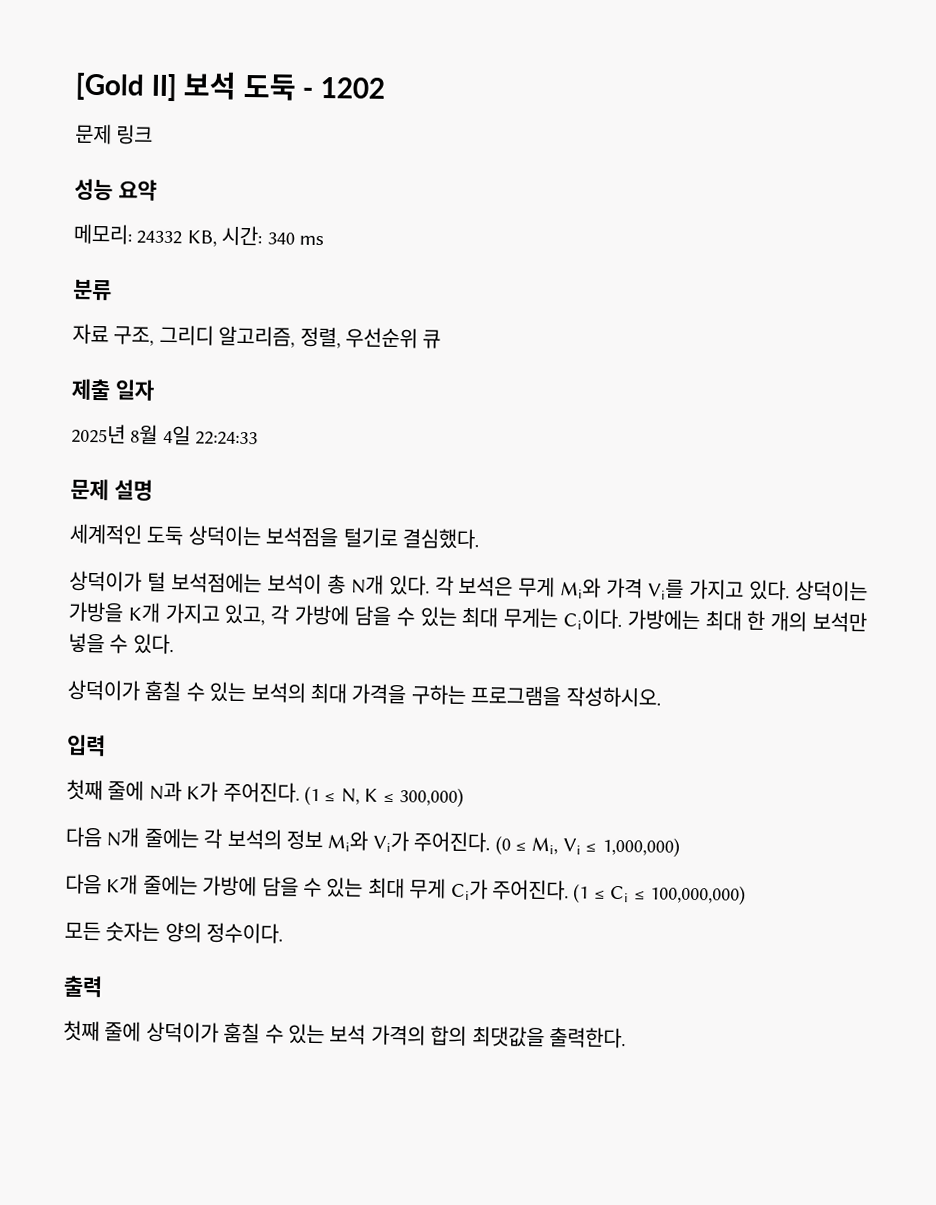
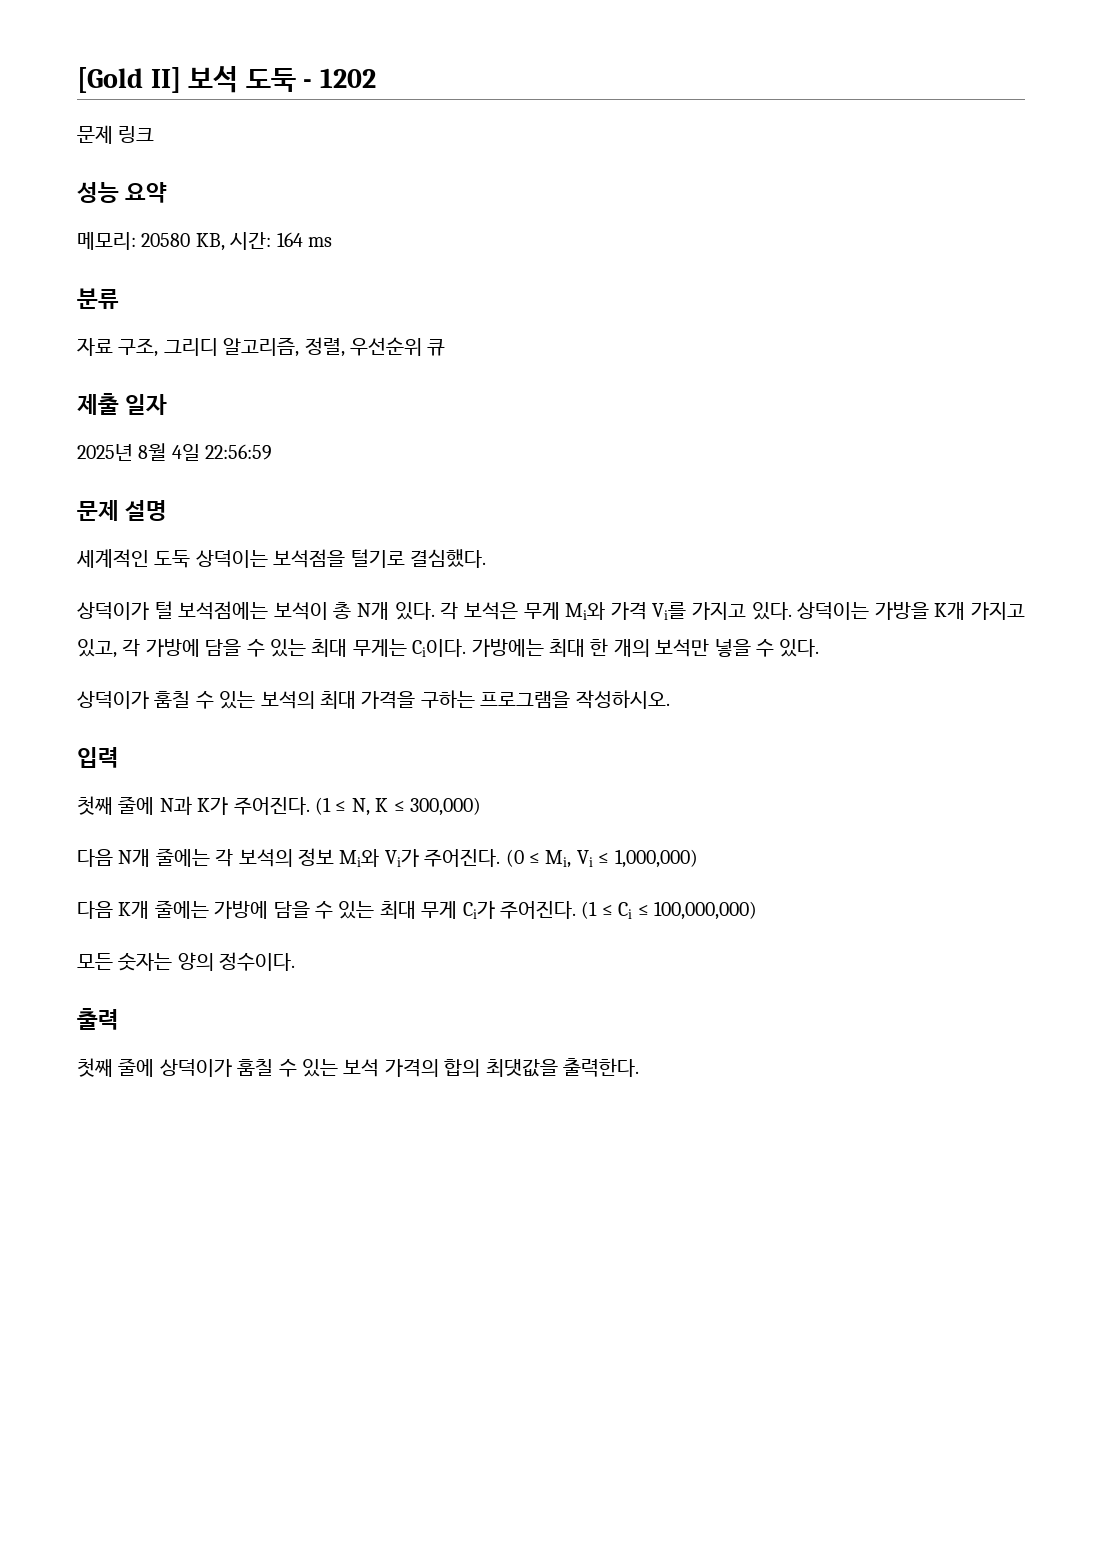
- 메모리: 24332 KB, 시간: 340 ms
+ 메모리: 20580 KB, 시간: 164 ms
- 2025년 8월 4일 22:24:33
+ 2025년 8월 4일 22:56:59

